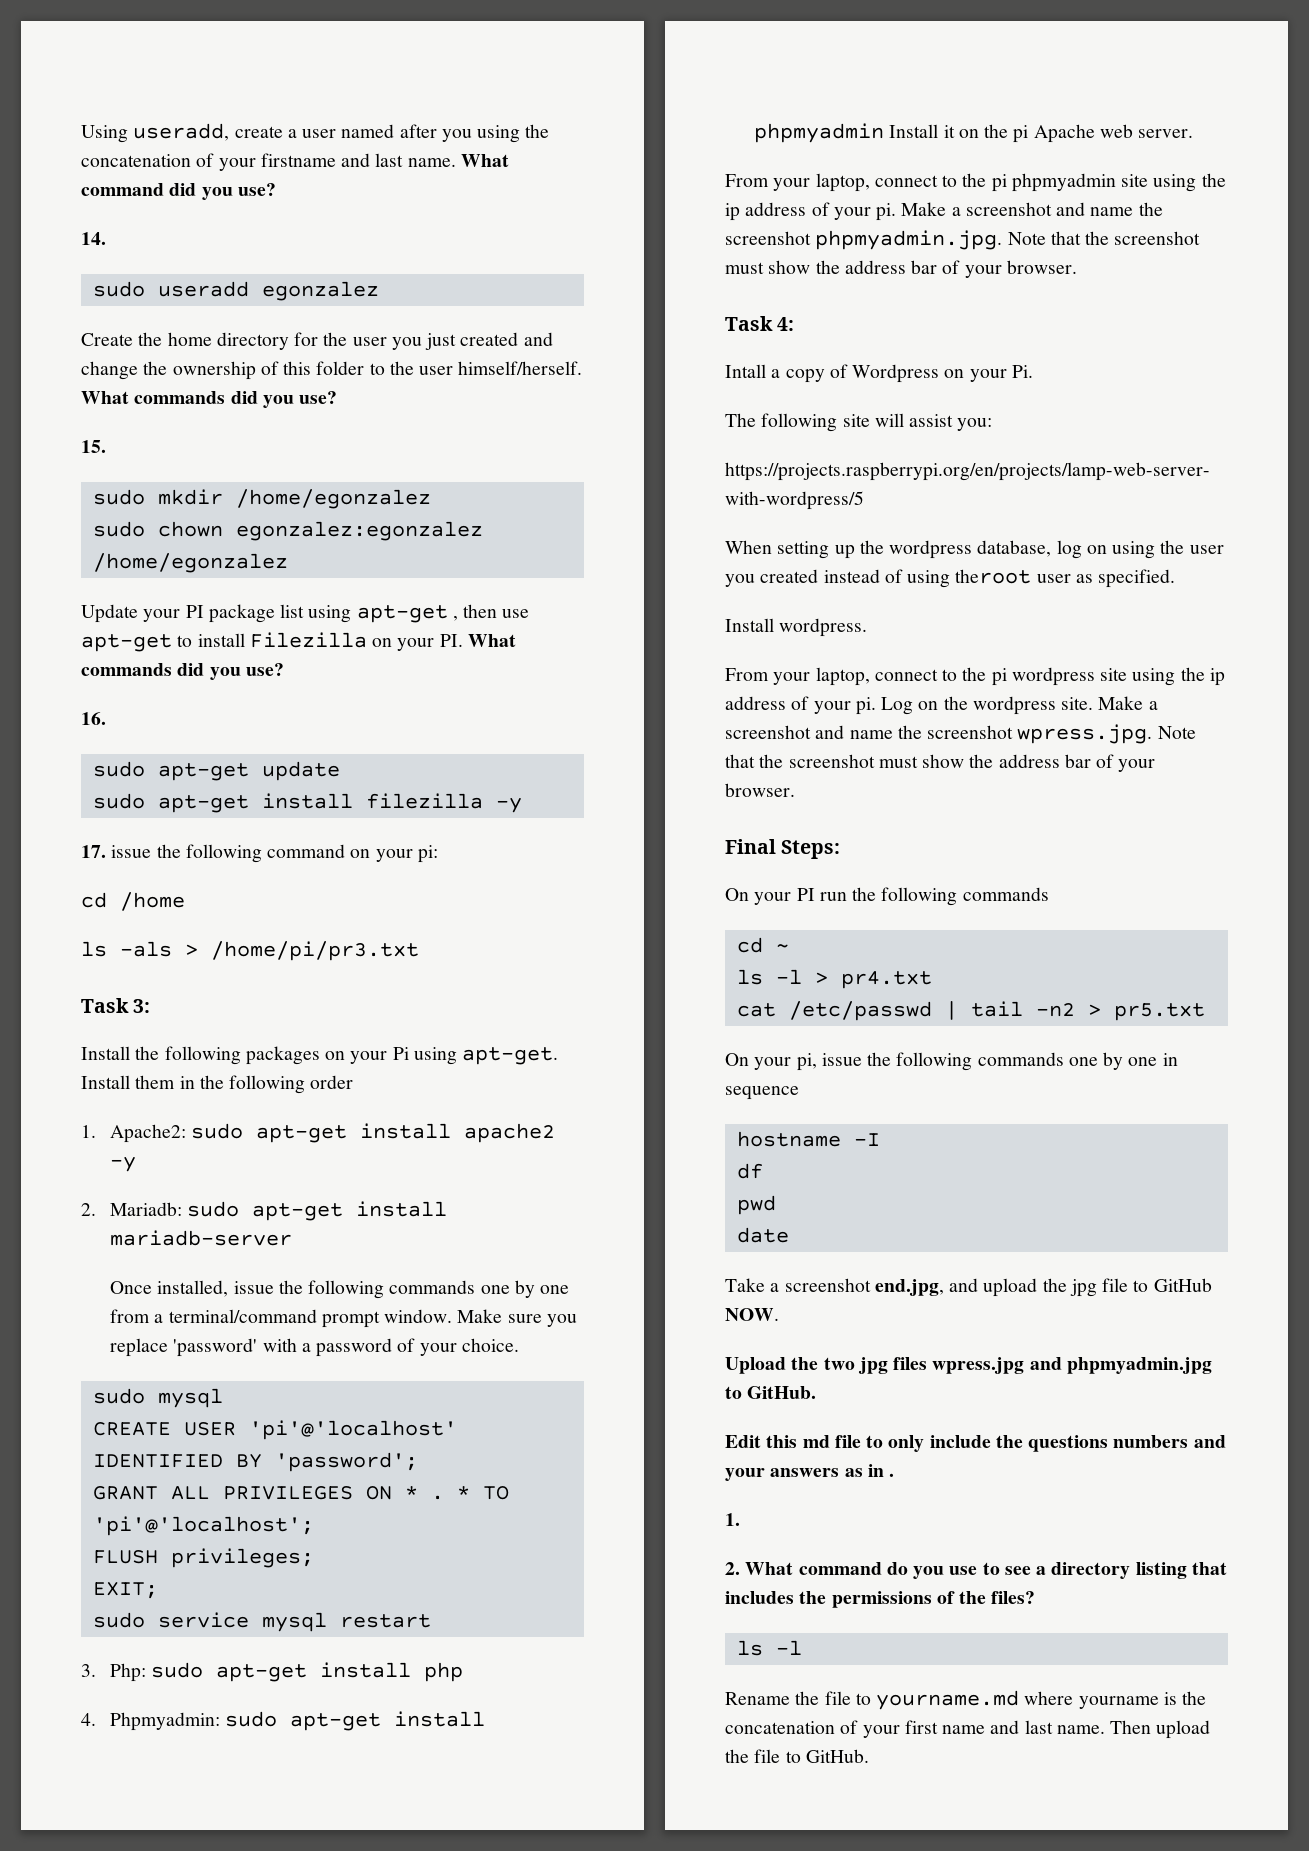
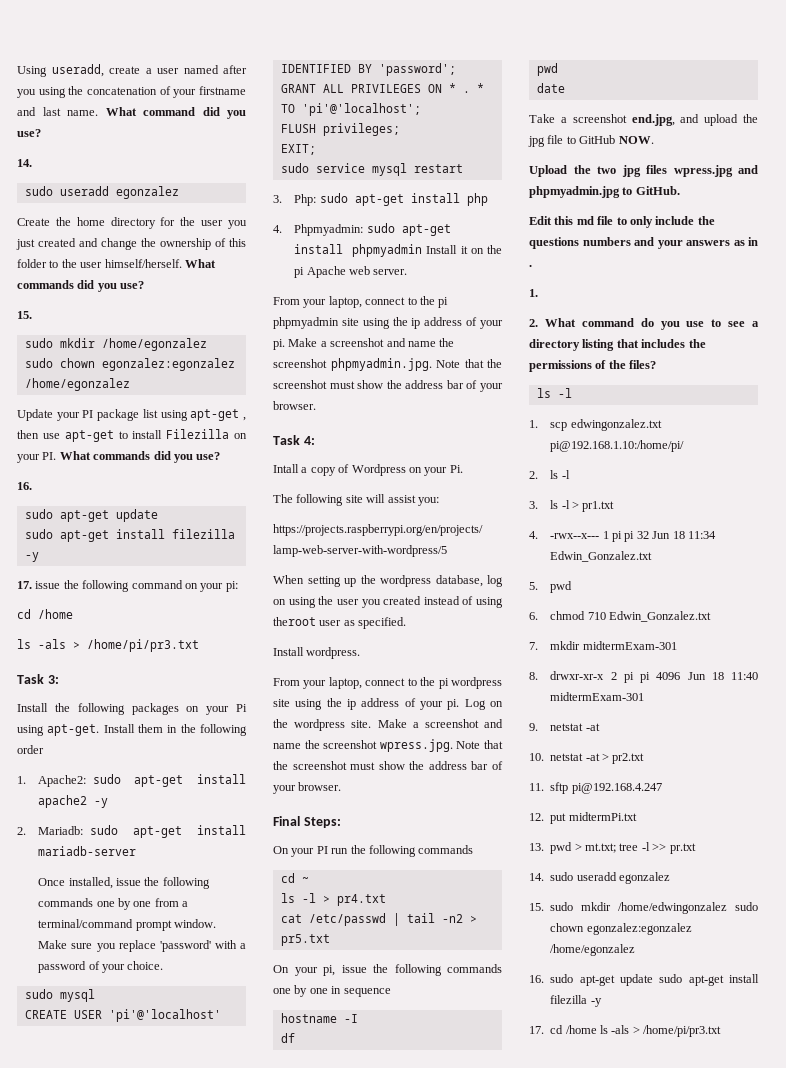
- Rename the file to yourname.md where yourname is the concatenation of your first name and last name. Then upload the file to GitHub.
+ 1. scp edwingonzalez.txt pi@192.168.1.10:/home/pi/
+ 2. ls -l
+ 3. ls -l > pr1.txt
+ 4. -rwx--x--- 1 pi pi 32 Jun 18 11:34 Edwin_Gonzalez.txt
+ 5. pwd
+ 6. chmod 710 Edwin_Gonzalez.txt
+ 7. mkdir midtermExam-301
+ 8. drwxr-xr-x 2 pi pi 4096 Jun 18 11:40 midtermExam-301
+ 9. netstat -at
+ 10. netstat -at > pr2.txt
+ 11. sftp pi@192.168.4.247
+ 12. put midtermPi.txt
+ 13. pwd > mt.txt; tree -l >> pr.txt
+ 14. sudo useradd egonzalez
+ 15. sudo mkdir /home/edwingonzalez sudo chown egonzalez:egonzalez /home/egonzalez
+ 16. sudo apt-get update sudo apt-get install filezilla -y
+ 17. cd /home ls -als > /home/pi/pr3.txt

